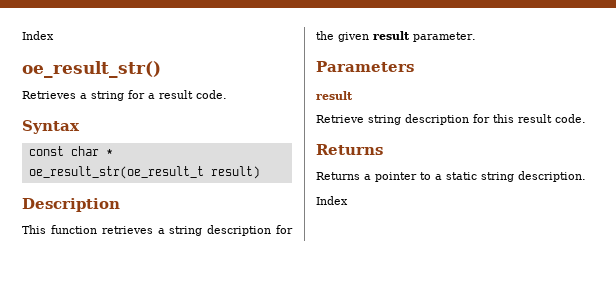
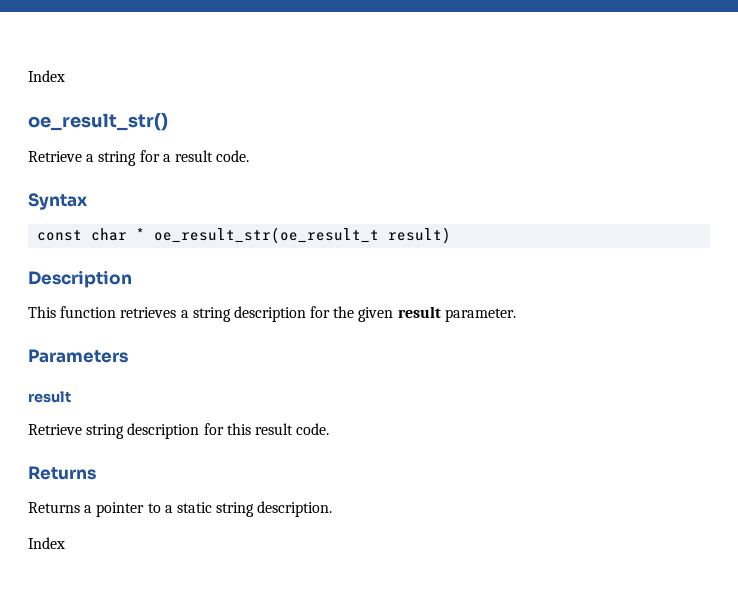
- Retrieves a string for a result code.
+ Retrieve a string for a result code.

